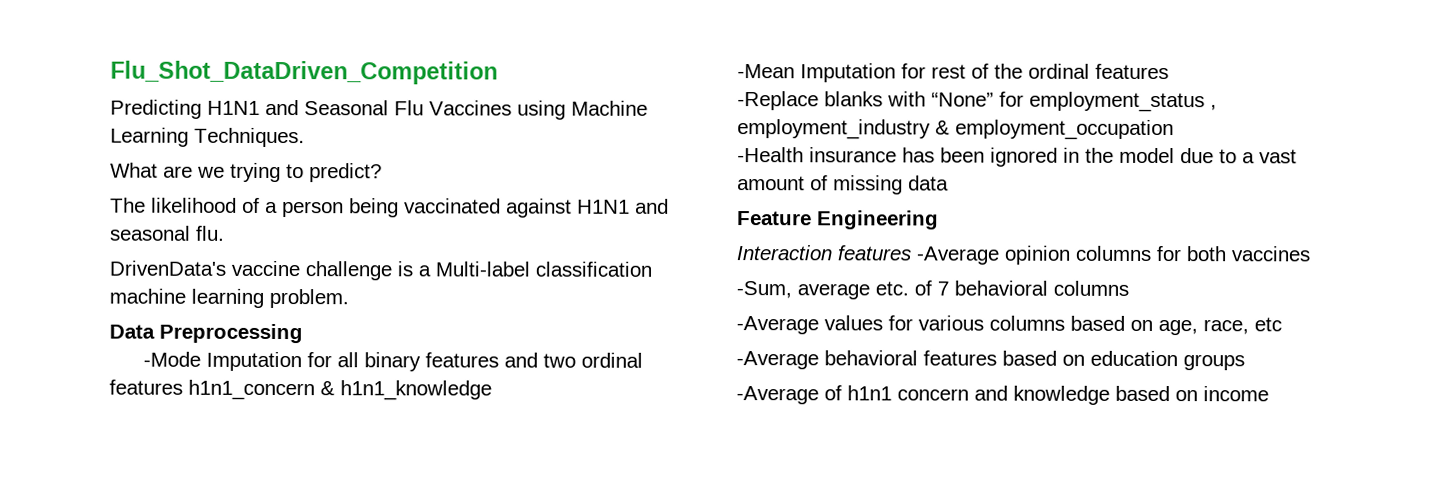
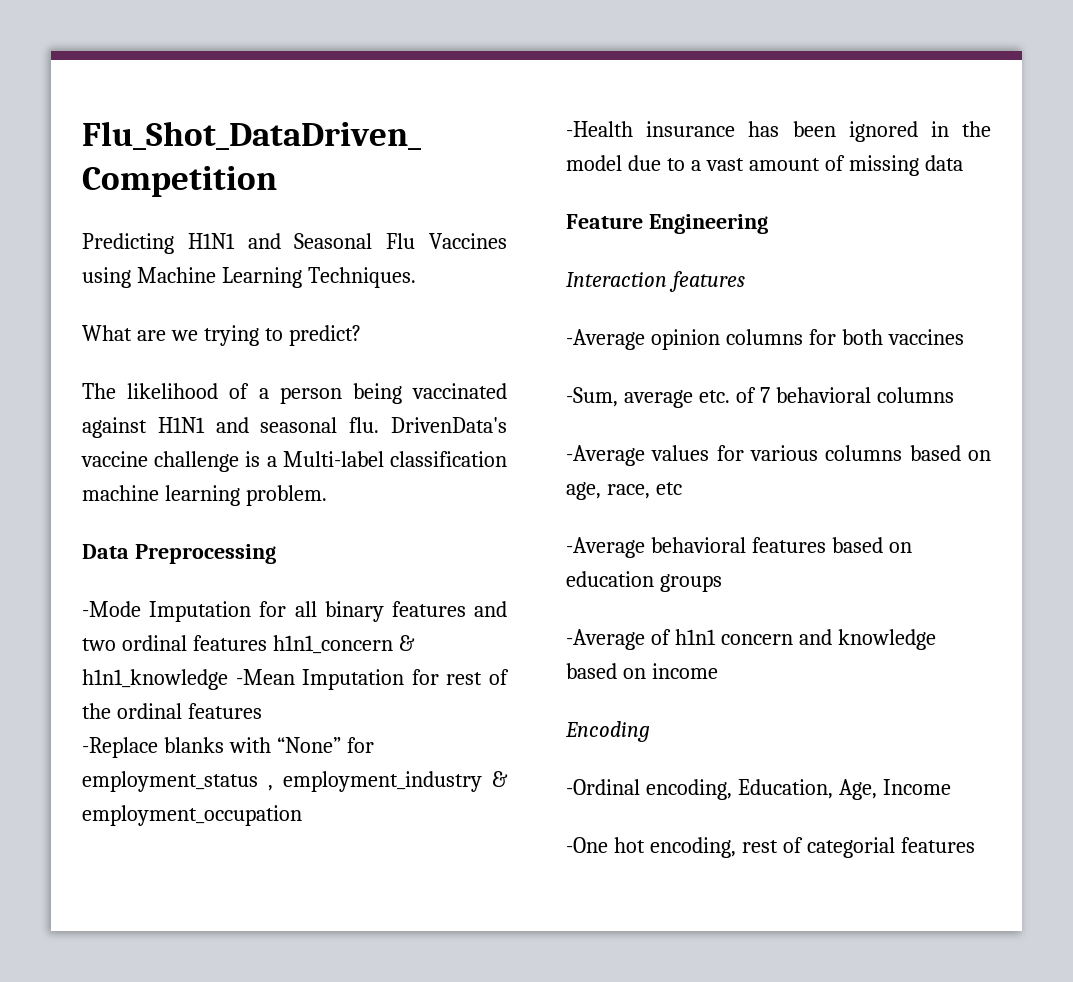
- The likelihood of a person being vaccinated against H1N1 and seasonal flu.
- DrivenData's vaccine challenge is a Multi-label classification machine learning problem.
+ The likelihood of a person being vaccinated against H1N1 and seasonal flu. DrivenData's vaccine challenge is a Multi-label classification machine learning problem.
- -Mode Imputation for all binary features and two ordinal features h1n1_concern & h1n1_knowledge
- -Mean Imputation for rest of the ordinal features
+ -Mode Imputation for all binary features and two ordinal features h1n1_concern & h1n1_knowledge -Mean Imputation for rest of the ordinal features
- Interaction features -Average opinion columns for both vaccines
+ Interaction features
+ -Average opinion columns for both vaccines
+ Encoding
+ -Ordinal encoding, Education, Age, Income
+ -One hot encoding, rest of categorial features

